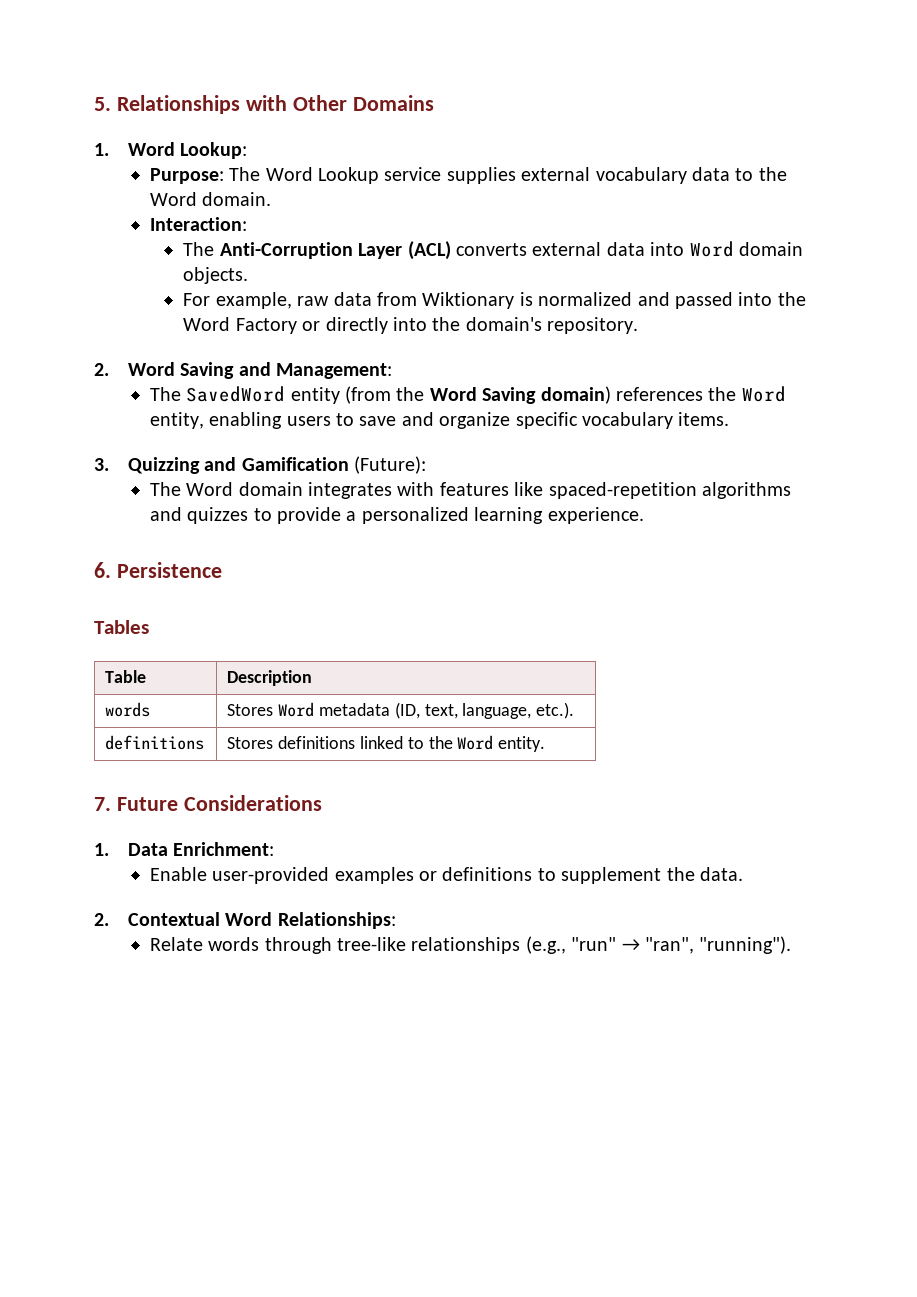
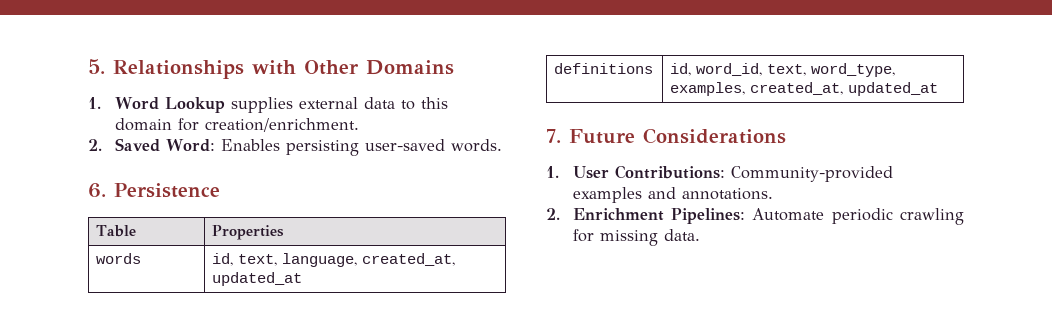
- 1. Word Lookup:
- Purpose: The Word Lookup service supplies external vocabulary data to the Word domain.
- Interaction:
- The Anti-Corruption Layer (ACL) converts external data into Word domain objects.
- For example, raw data from Wiktionary is normalized and passed into the Word Factory or directly into the domain's repository.
- 2. Word Saving and Management:
- The SavedWord entity (from the Word Saving domain) references the Word entity, enabling users to save and organize specific vocabulary items.
- 3. Quizzing and Gamification (Future):
- The Word domain integrates with features like spaced-repetition algorithms and quizzes to provide a personalized learning experience.
+ 1. Word Lookup supplies external data to this domain for creation/enrichment.
+ 2. Saved Word: Enables persisting user-saved words.
- Tables
- Table | Description
+ Table | Properties
- words | Stores Word metadata (ID, text, language, etc.).
- definitions | Stores definitions linked to the Word entity.
+ words | id, text, language, created_at, updated_at
+ definitions | id, word_id, text, word_type, examples, created_at, updated_at
  7. Future Considerations
- 1. Data Enrichment:
- Enable user-provided examples or definitions to supplement the data.
- 2. Contextual Word Relationships:
- Relate words through tree-like relationships (e.g., "run" → "ran", "running").
+ 1. User Contributions: Community-provided examples and annotations.
+ 2. Enrichment Pipelines: Automate periodic crawling for missing data.

